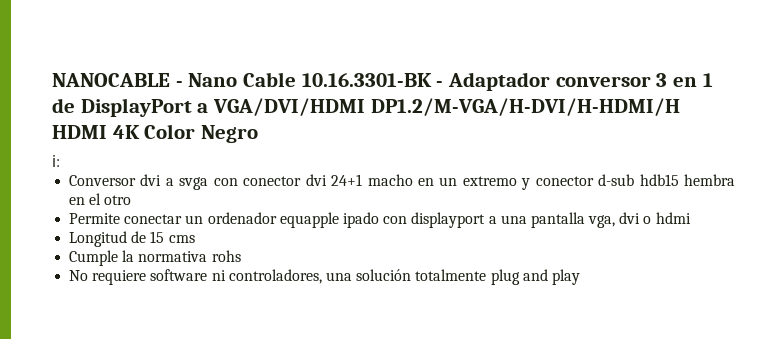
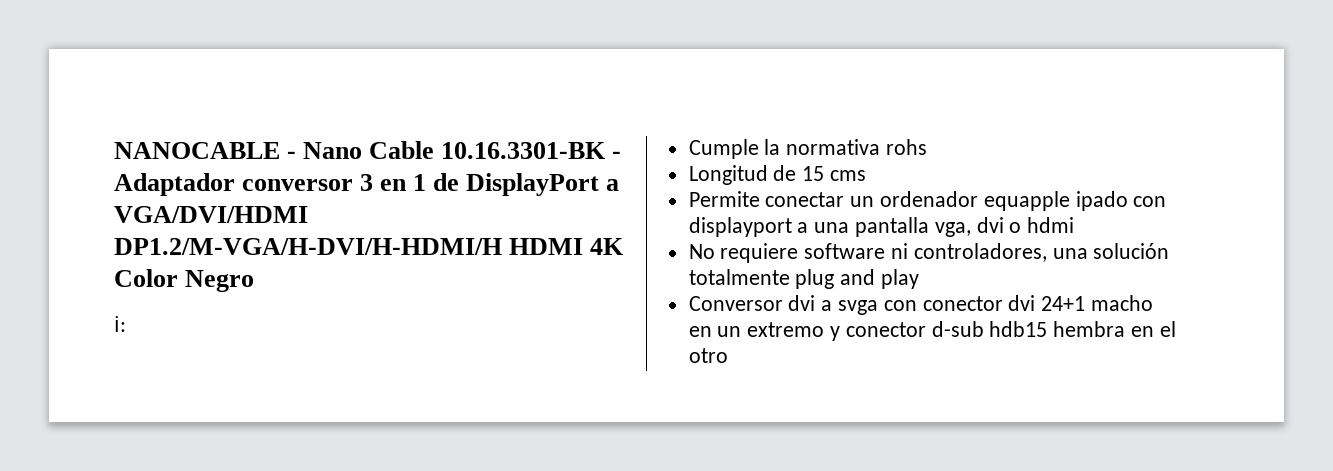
+ Cumple la normativa rohs
+ Longitud de 15 cms
+ Permite conectar un ordenador equapple ipado con displayport a una pantalla vga, dvi o hdmi
+ No requiere software ni controladores, una solución totalmente plug and play
- Permite conectar un ordenador equapple ipado con displayport a una pantalla vga, dvi o hdmi
- Longitud de 15 cms
- Cumple la normativa rohs
- No requiere software ni controladores, una solución totalmente plug and play

